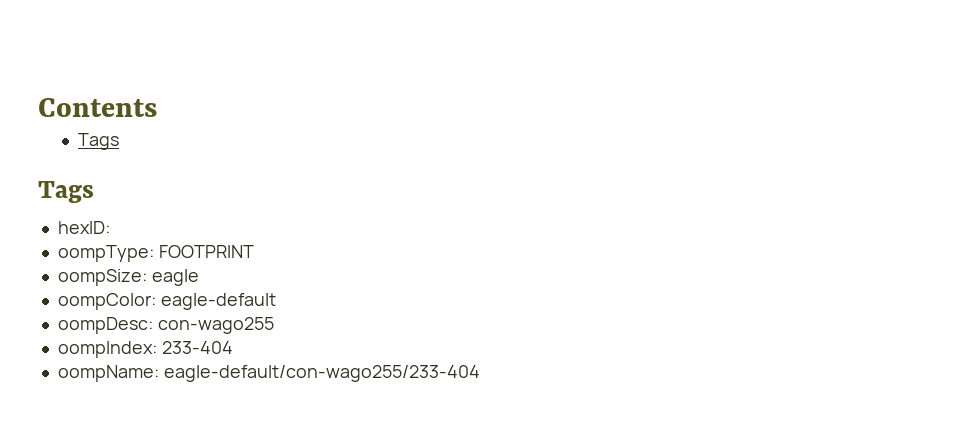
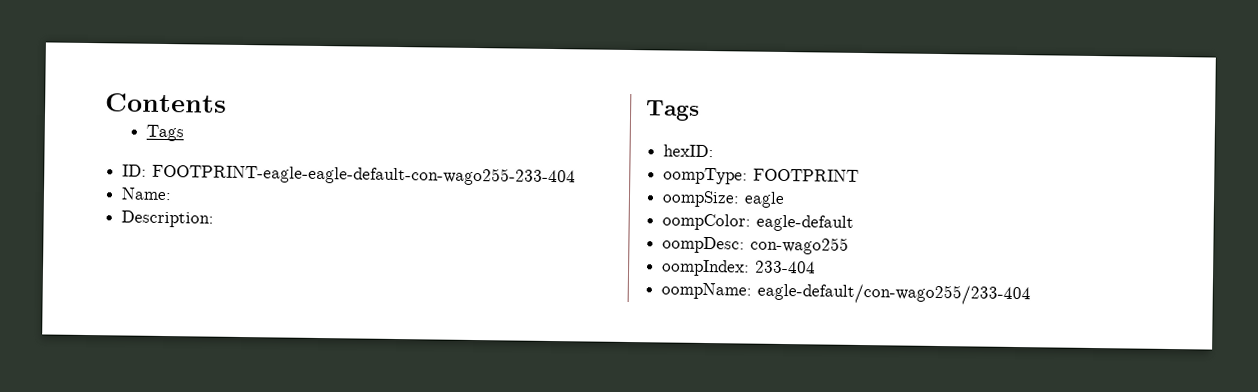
+ ID: FOOTPRINT-eagle-eagle-default-con-wago255-233-404
+ Name:
+ Description:

